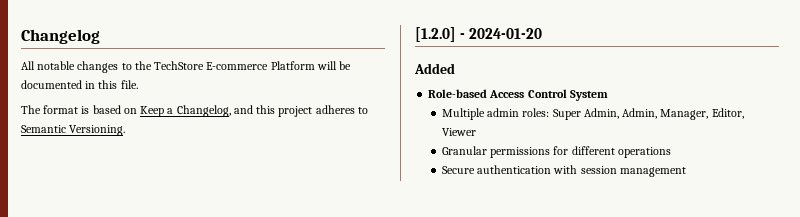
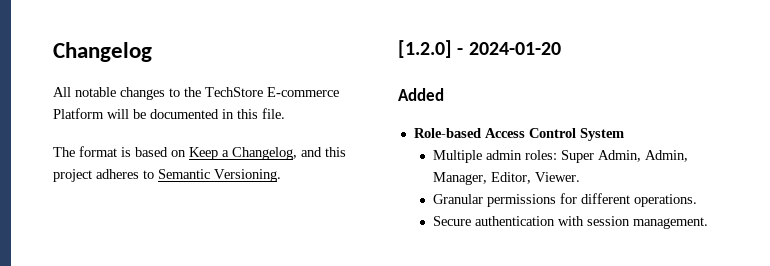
- Multiple admin roles: Super Admin, Admin, Manager, Editor, Viewer
+ Multiple admin roles: Super Admin, Admin, Manager, Editor, Viewer.
- Granular permissions for different operations
+ Granular permissions for different operations.
- Secure authentication with session management
+ Secure authentication with session management.

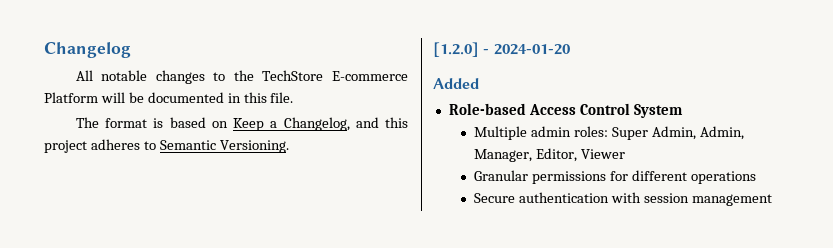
- Multiple admin roles: Super Admin, Admin, Manager, Editor, Viewer.
+ Multiple admin roles: Super Admin, Admin, Manager, Editor, Viewer
- Granular permissions for different operations.
+ Granular permissions for different operations
- Secure authentication with session management.
+ Secure authentication with session management

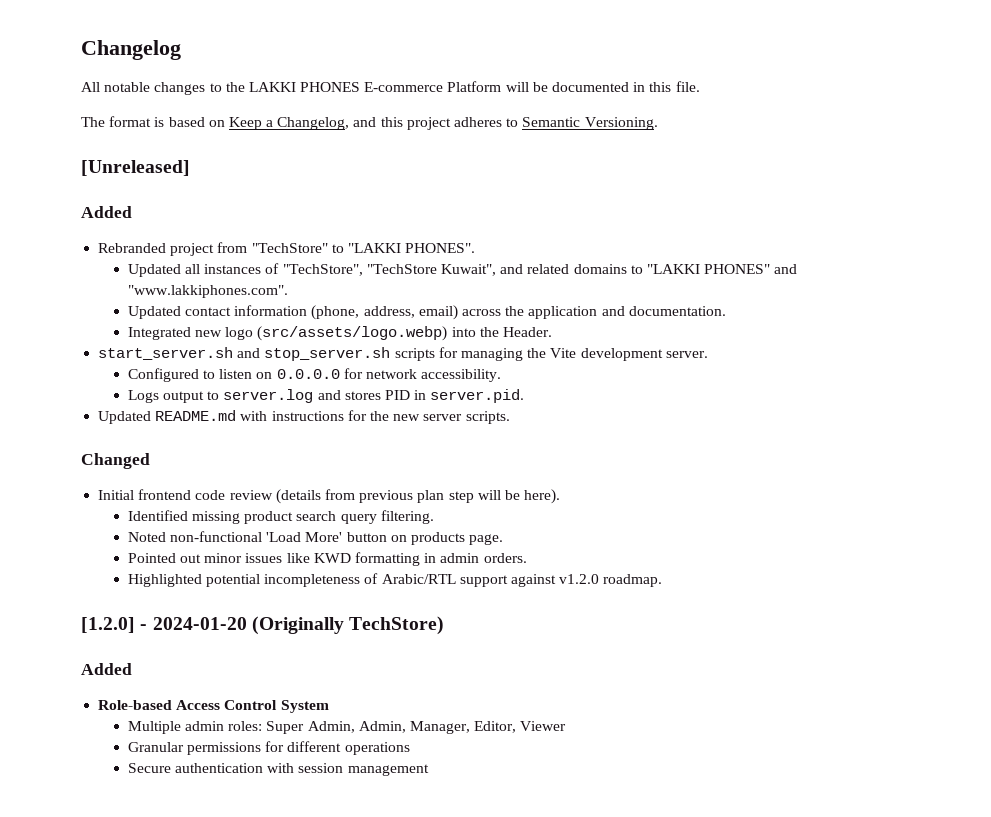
- All notable changes to the TechStore E-commerce Platform will be documented in this file.
+ All notable changes to the LAKKI PHONES E-commerce Platform will be documented in this file.
+ [Unreleased]
+ Added
+ Rebranded project from "TechStore" to "LAKKI PHONES".
+ Updated all instances of "TechStore", "TechStore Kuwait", and related domains to "LAKKI PHONES" and "www.lakkiphones.com".
+ Updated contact information (phone, address, email) across the application and documentation.
+ Integrated new logo (src/assets/logo.webp) into the Header.
+ start_server.sh and stop_server.sh scripts for managing the Vite development server.
+ Configured to listen on 0.0.0.0 for network accessibility.
+ Logs output to server.log and stores PID in server.pid.
+ Updated README.md with instructions for the new server scripts.
+ Changed
+ Initial frontend code review (details from previous plan step will be here).
+ Identified missing product search query filtering.
+ Noted non-functional 'Load More' button on products page.
+ Pointed out minor issues like KWD formatting in admin orders.
+ Highlighted potential incompleteness of Arabic/RTL support against v1.2.0 roadmap.
- [1.2.0] - 2024-01-20
+ [1.2.0] - 2024-01-20 (Originally TechStore)

